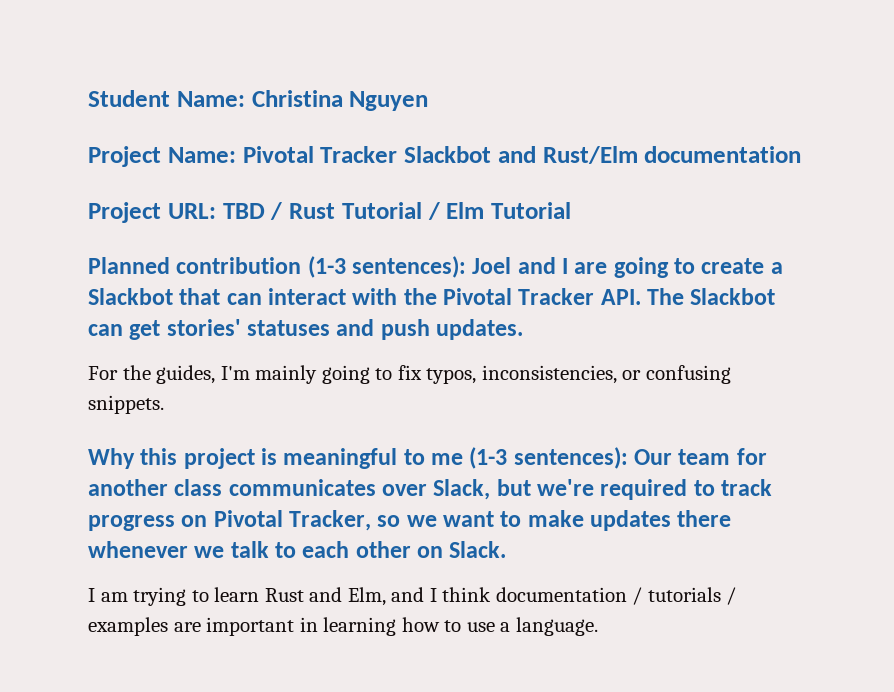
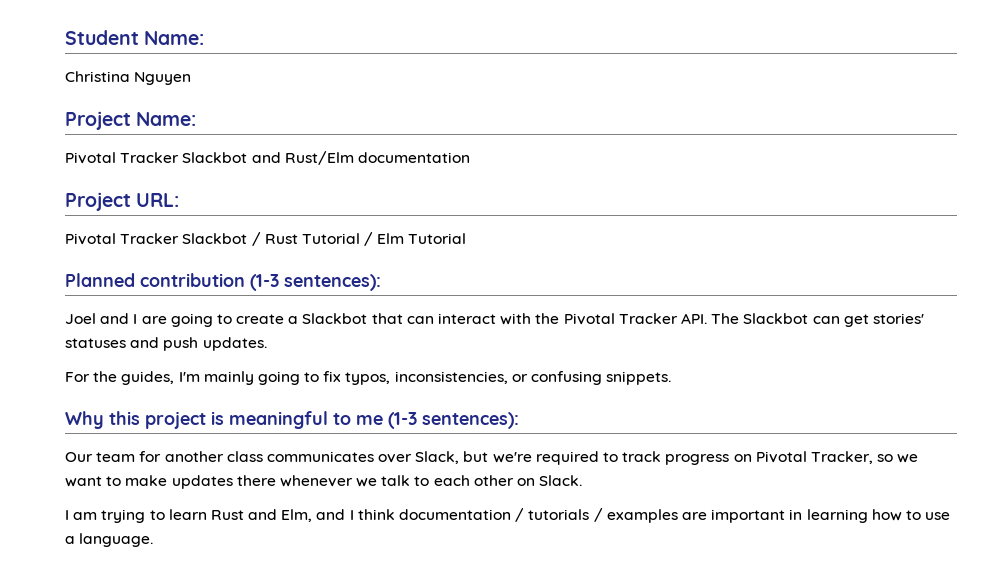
- Student Name: Christina Nguyen
+ Student Name:
+ Christina Nguyen
- Project Name: Pivotal Tracker Slackbot and Rust/Elm documentation
+ Project Name:
+ Pivotal Tracker Slackbot and Rust/Elm documentation
- Project URL: TBD / Rust Tutorial / Elm Tutorial
+ Project URL:
+ Pivotal Tracker Slackbot / Rust Tutorial / Elm Tutorial
- Planned contribution (1-3 sentences): Joel and I are going to create a Slackbot that can interact with the Pivotal Tracker API. The Slackbot can get stories' statuses and push updates.
+ Planned contribution (1-3 sentences):
+ Joel and I are going to create a Slackbot that can interact with the Pivotal Tracker API. The Slackbot can get stories' statuses and push updates.
- Why this project is meaningful to me (1-3 sentences): Our team for another class communicates over Slack, but we're required to track progress on Pivotal Tracker, so we want to make updates there whenever we talk to each other on Slack.
+ Why this project is meaningful to me (1-3 sentences):
+ Our team for another class communicates over Slack, but we're required to track progress on Pivotal Tracker, so we want to make updates there whenever we talk to each other on Slack.

